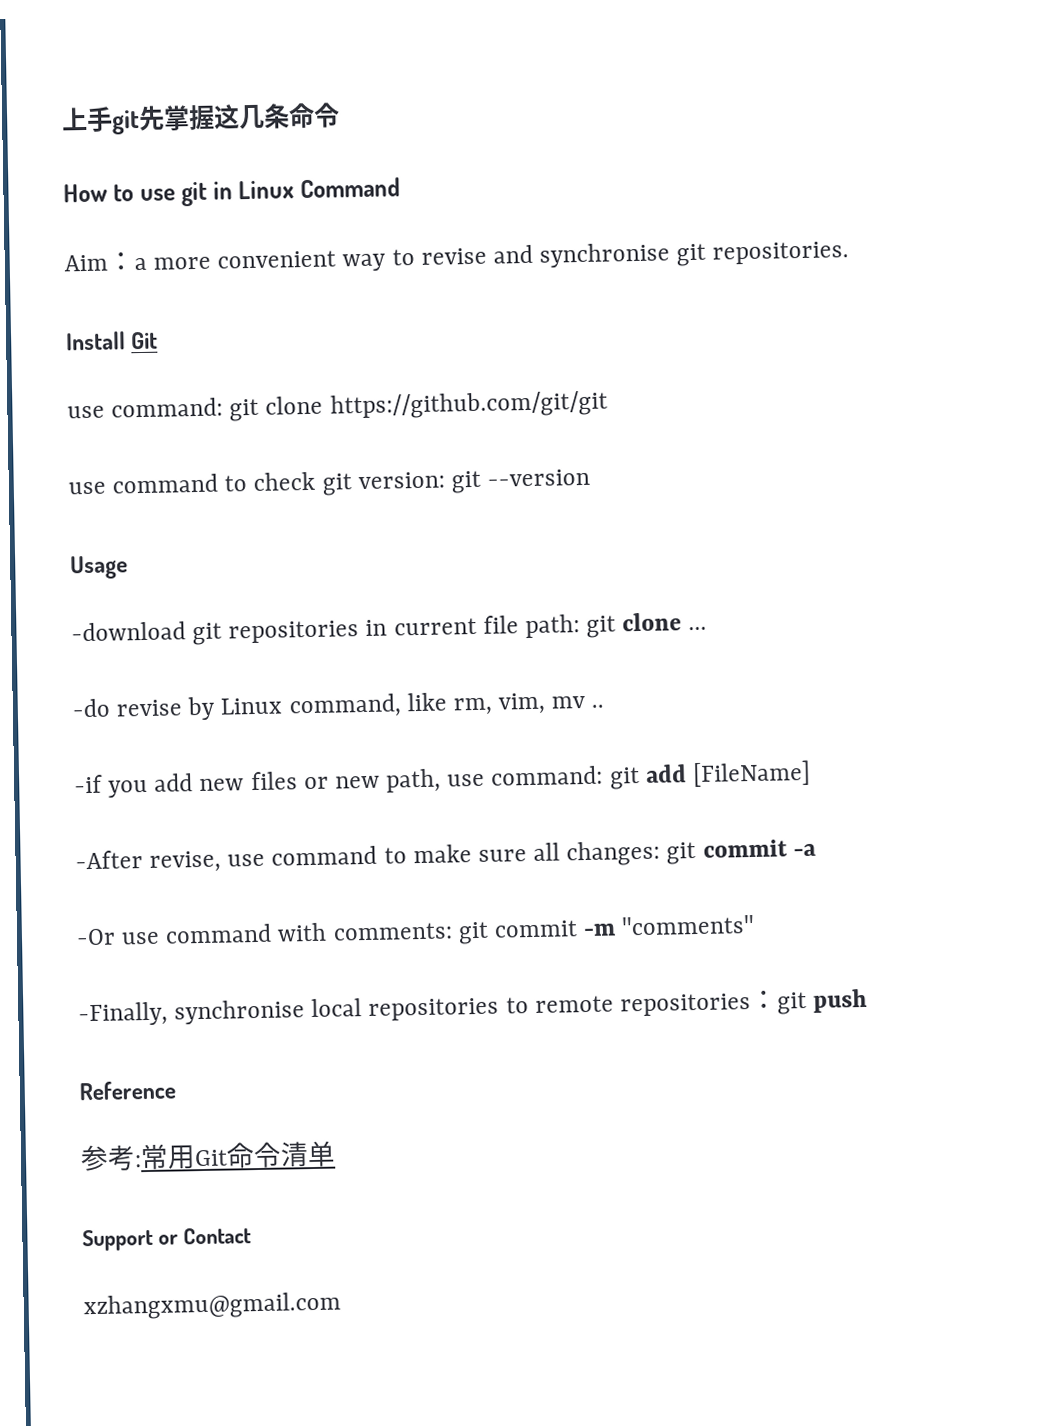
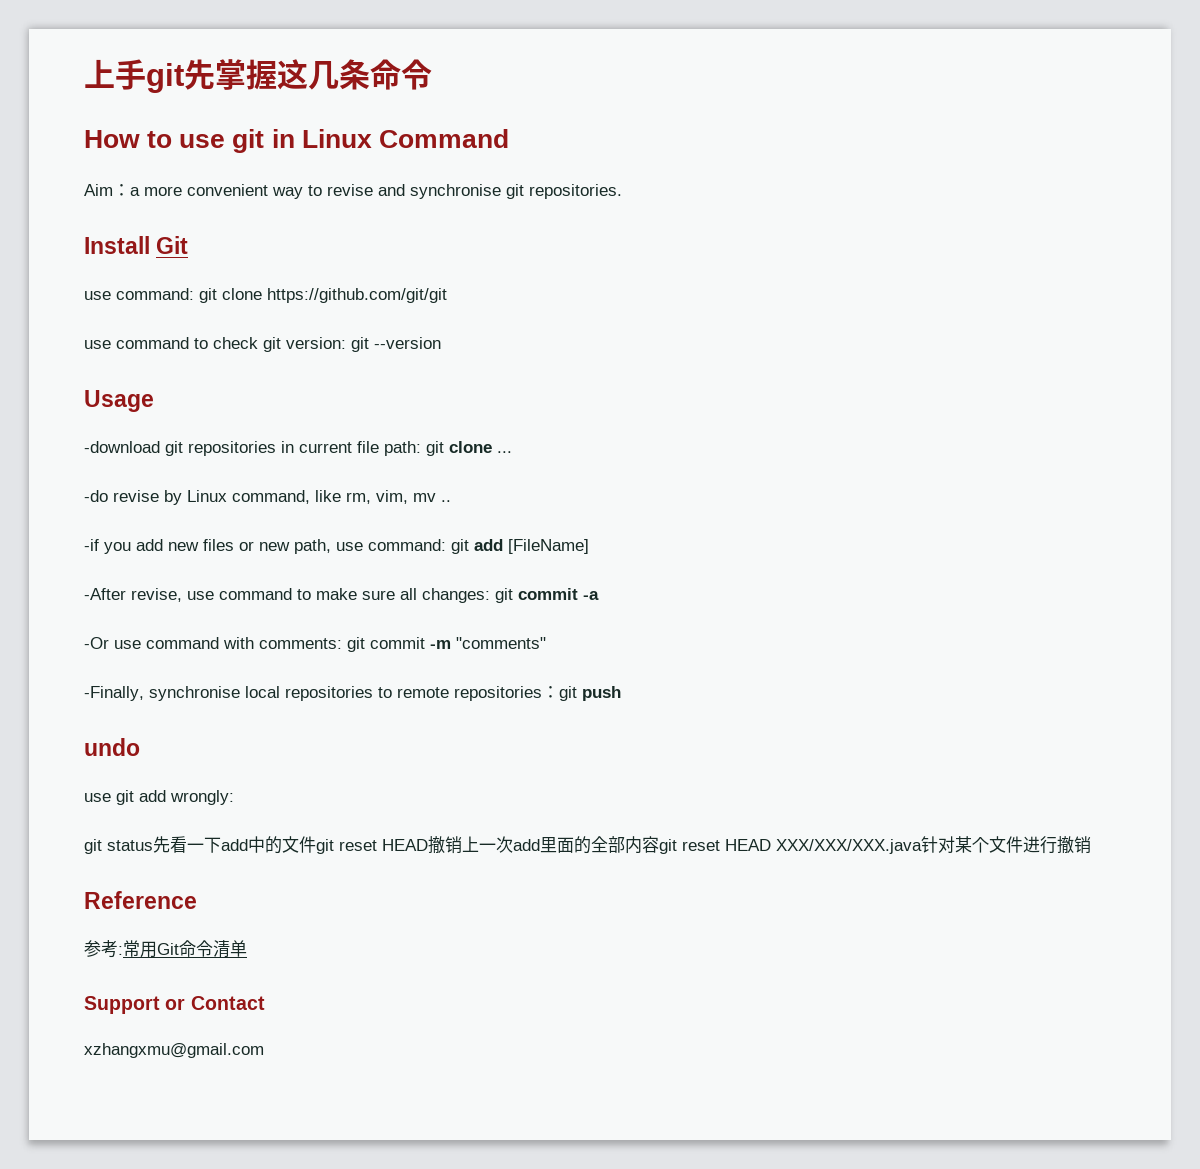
+ undo
+ use git add wrongly:
+ git status先看一下add中的文件git reset HEAD撤销上一次add里面的全部内容git reset HEAD XXX/XXX/XXX.java针对某个文件进行撤销

